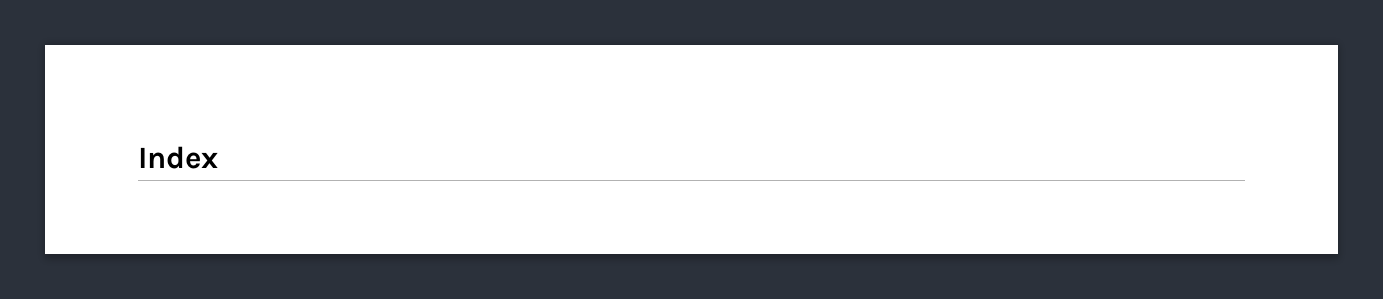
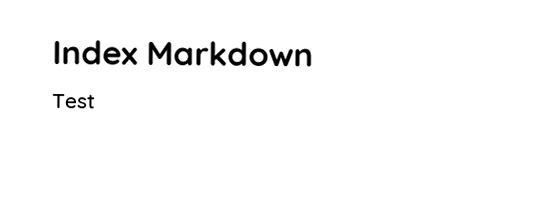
- Index
+ Index Markdown
+ Test

